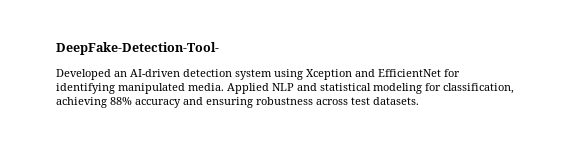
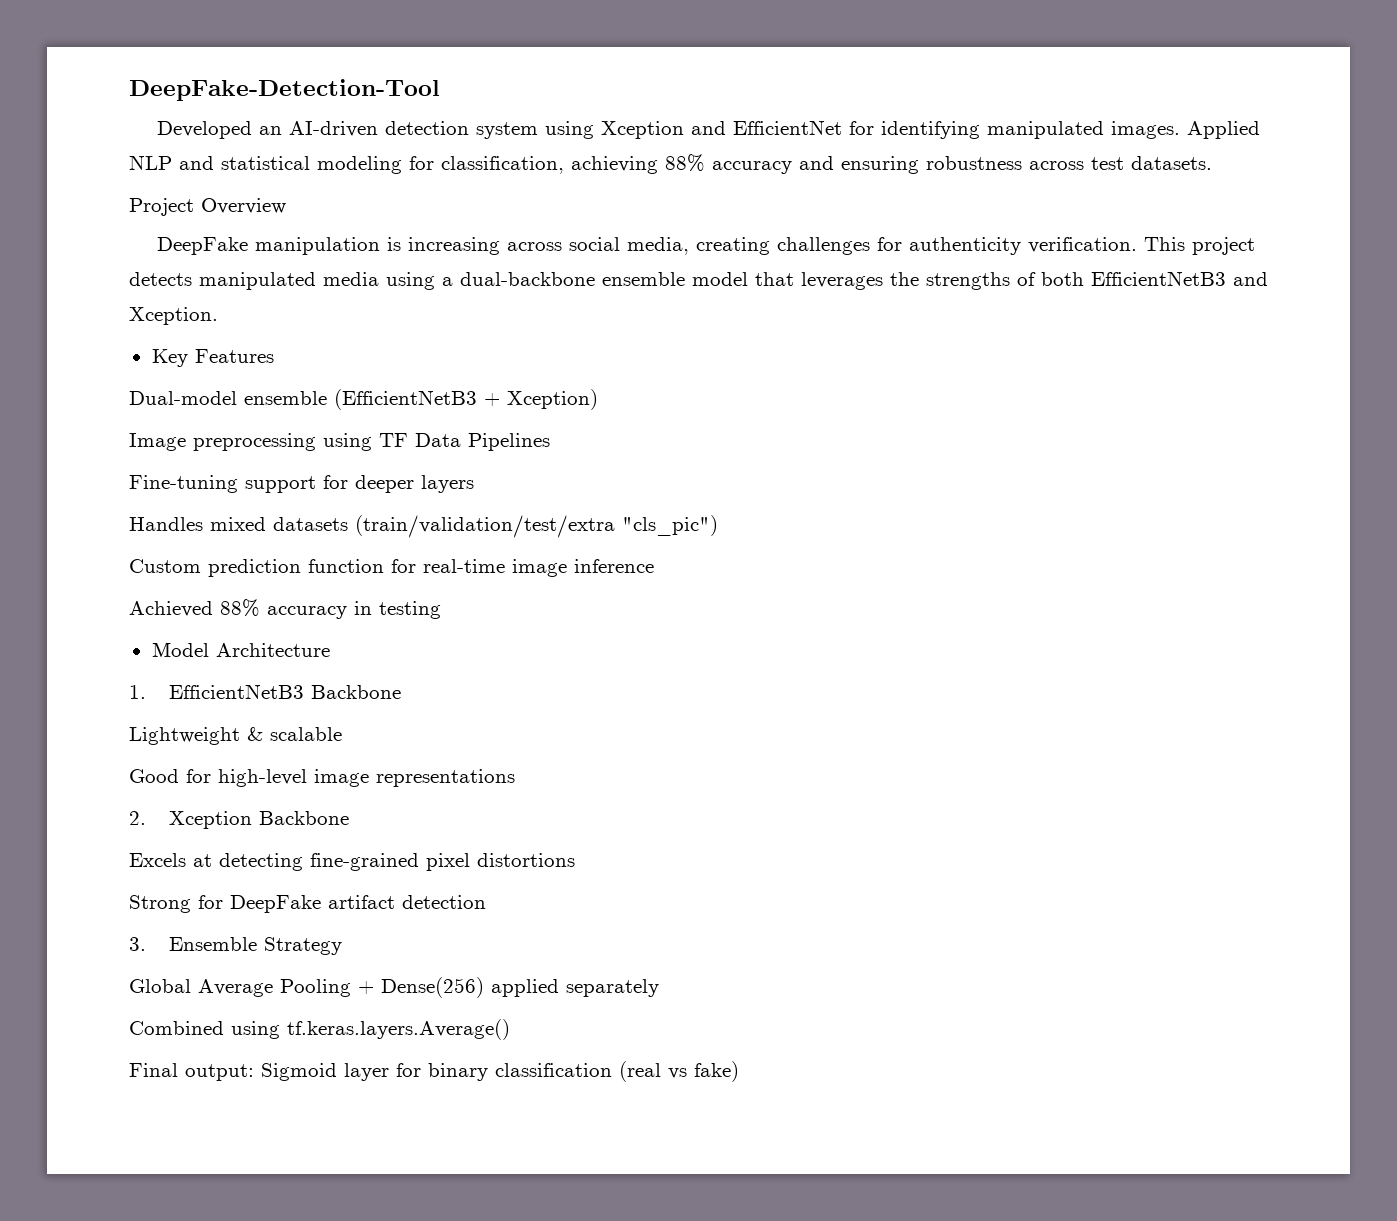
- DeepFake-Detection-Tool-
+ DeepFake-Detection-Tool
- Developed an AI-driven detection system using Xception and EfficientNet for identifying manipulated media.
+ Developed an AI-driven detection system using Xception and EfficientNet for identifying manipulated images.
+ Project Overview
+ DeepFake manipulation is increasing across social media, creating challenges for authenticity verification. This project detects manipulated media using a dual-backbone ensemble model that leverages the strengths of both EfficientNetB3 and Xception.
+ Key Features
+ Dual-model ensemble (EfficientNetB3 + Xception)
+ Image preprocessing using TF Data Pipelines
+ Fine-tuning support for deeper layers
+ Handles mixed datasets (train/validation/test/extra "cls_pic")
+ Custom prediction function for real-time image inference
+ Achieved 88% accuracy in testing
+ Model Architecture
+ 1. EfficientNetB3 Backbone
+ Lightweight & scalable
+ Good for high-level image representations
+ 2. Xception Backbone
+ Excels at detecting fine-grained pixel distortions
+ Strong for DeepFake artifact detection
+ 3. Ensemble Strategy
+ Global Average Pooling + Dense(256) applied separately
+ Combined using tf.keras.layers.Average()
+ Final output: Sigmoid layer for binary classification (real vs fake)

